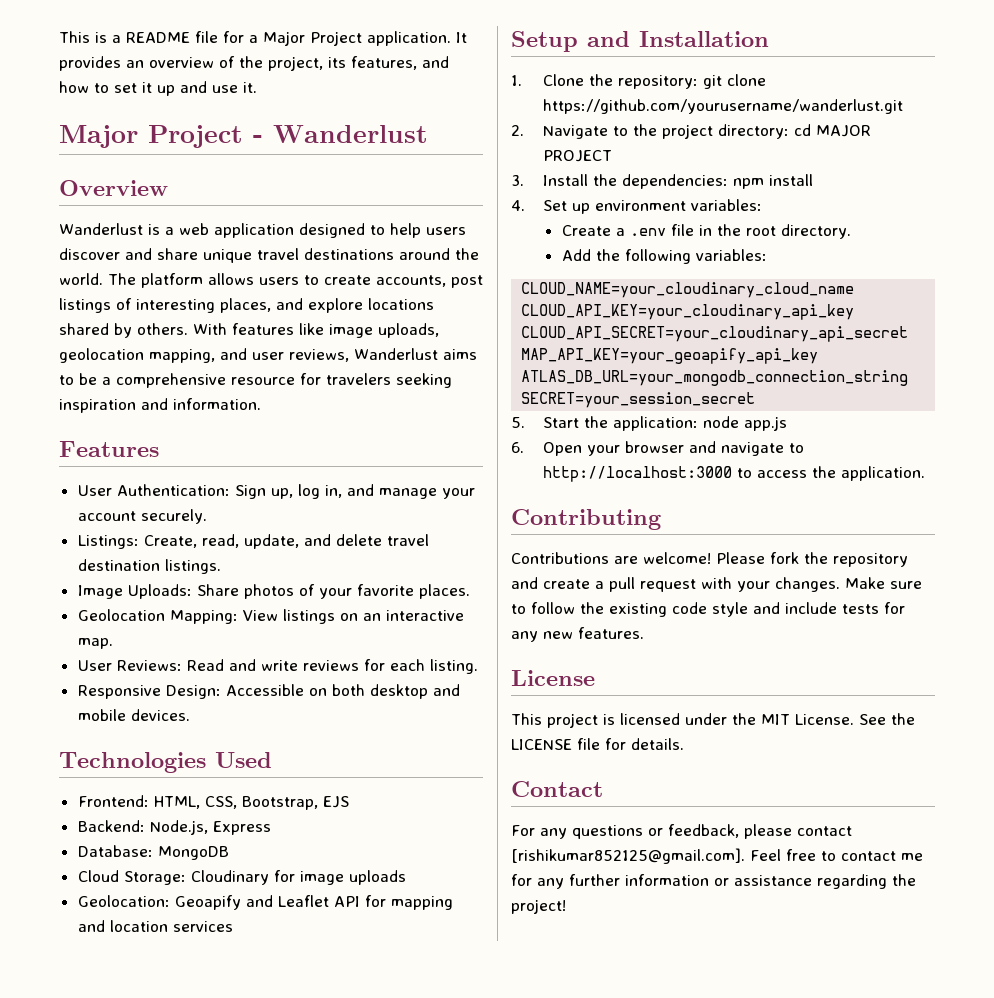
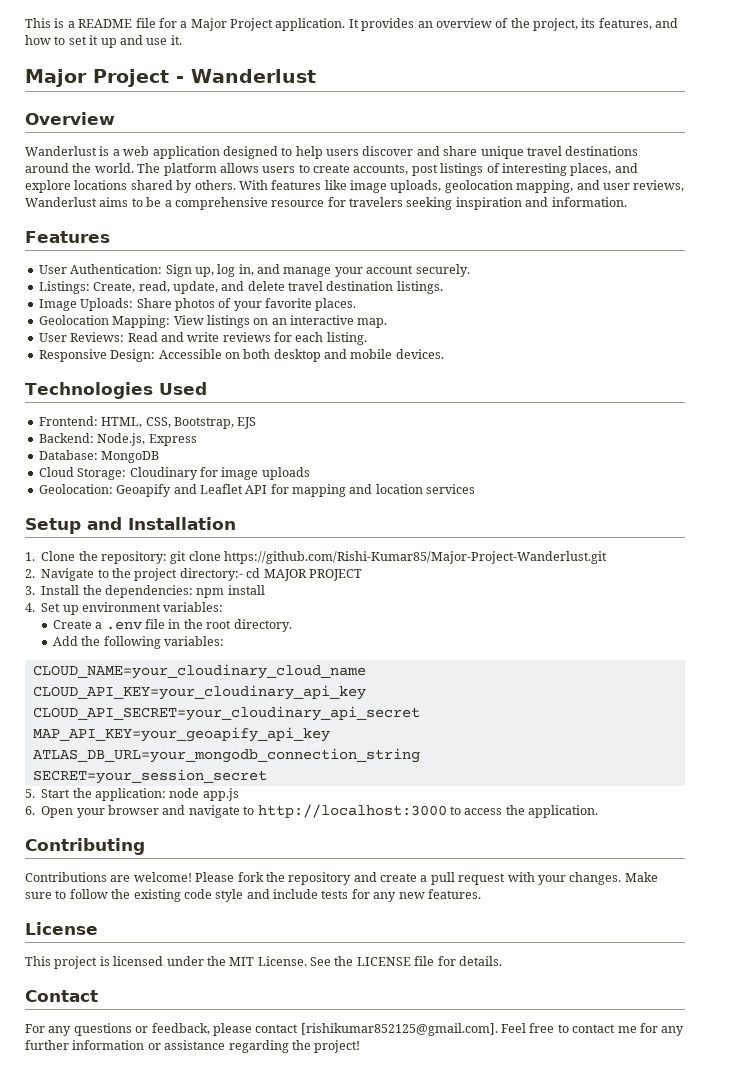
- 1. Clone the repository: git clone https://github.com/yourusername/wanderlust.git
+ 1. Clone the repository: git clone https://github.com/Rishi-Kumar85/Major-Project-Wanderlust.git
- 2. Navigate to the project directory: cd MAJOR PROJECT
+ 2. Navigate to the project directory:- cd MAJOR PROJECT

